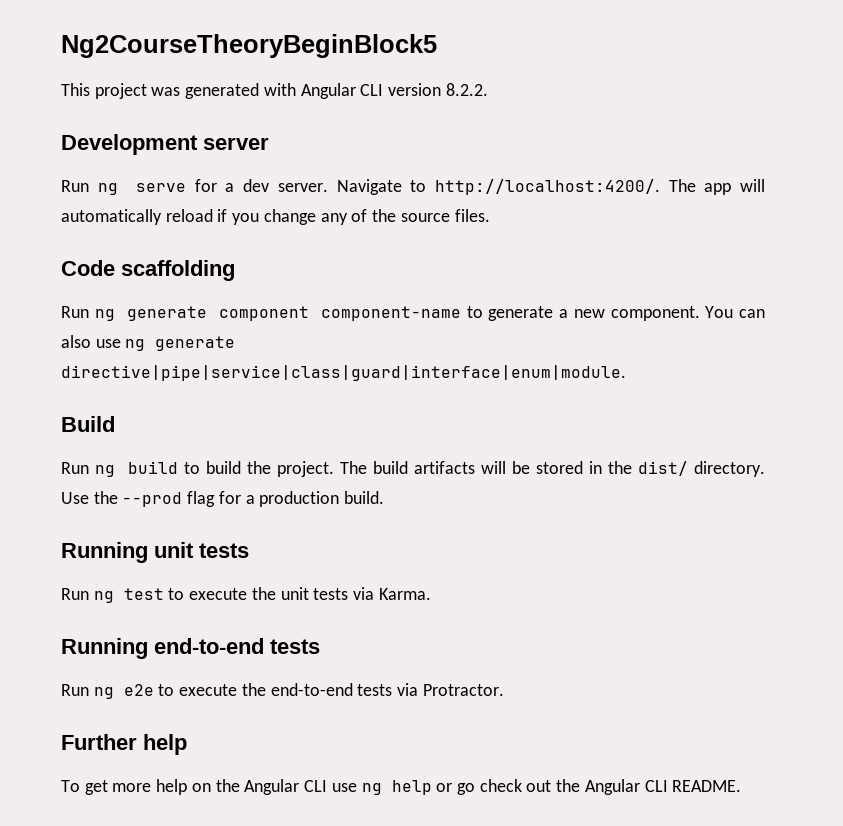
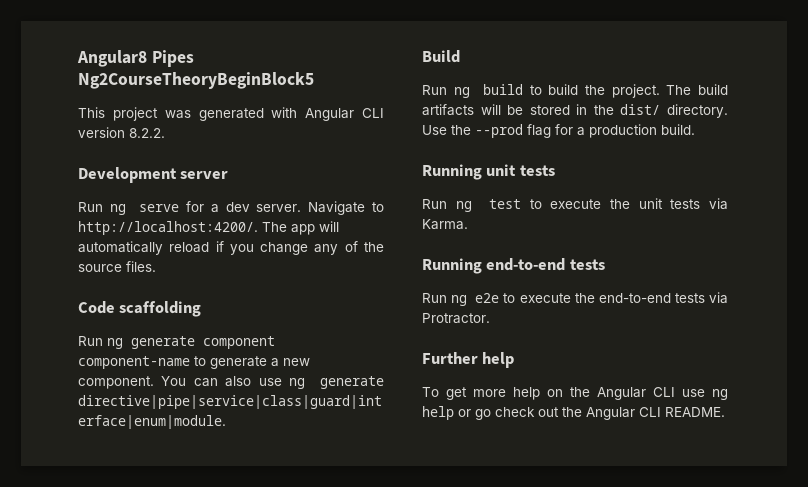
- Ng2CourseTheoryBeginBlock5
+ Angular8 Pipes Ng2CourseTheoryBeginBlock5

